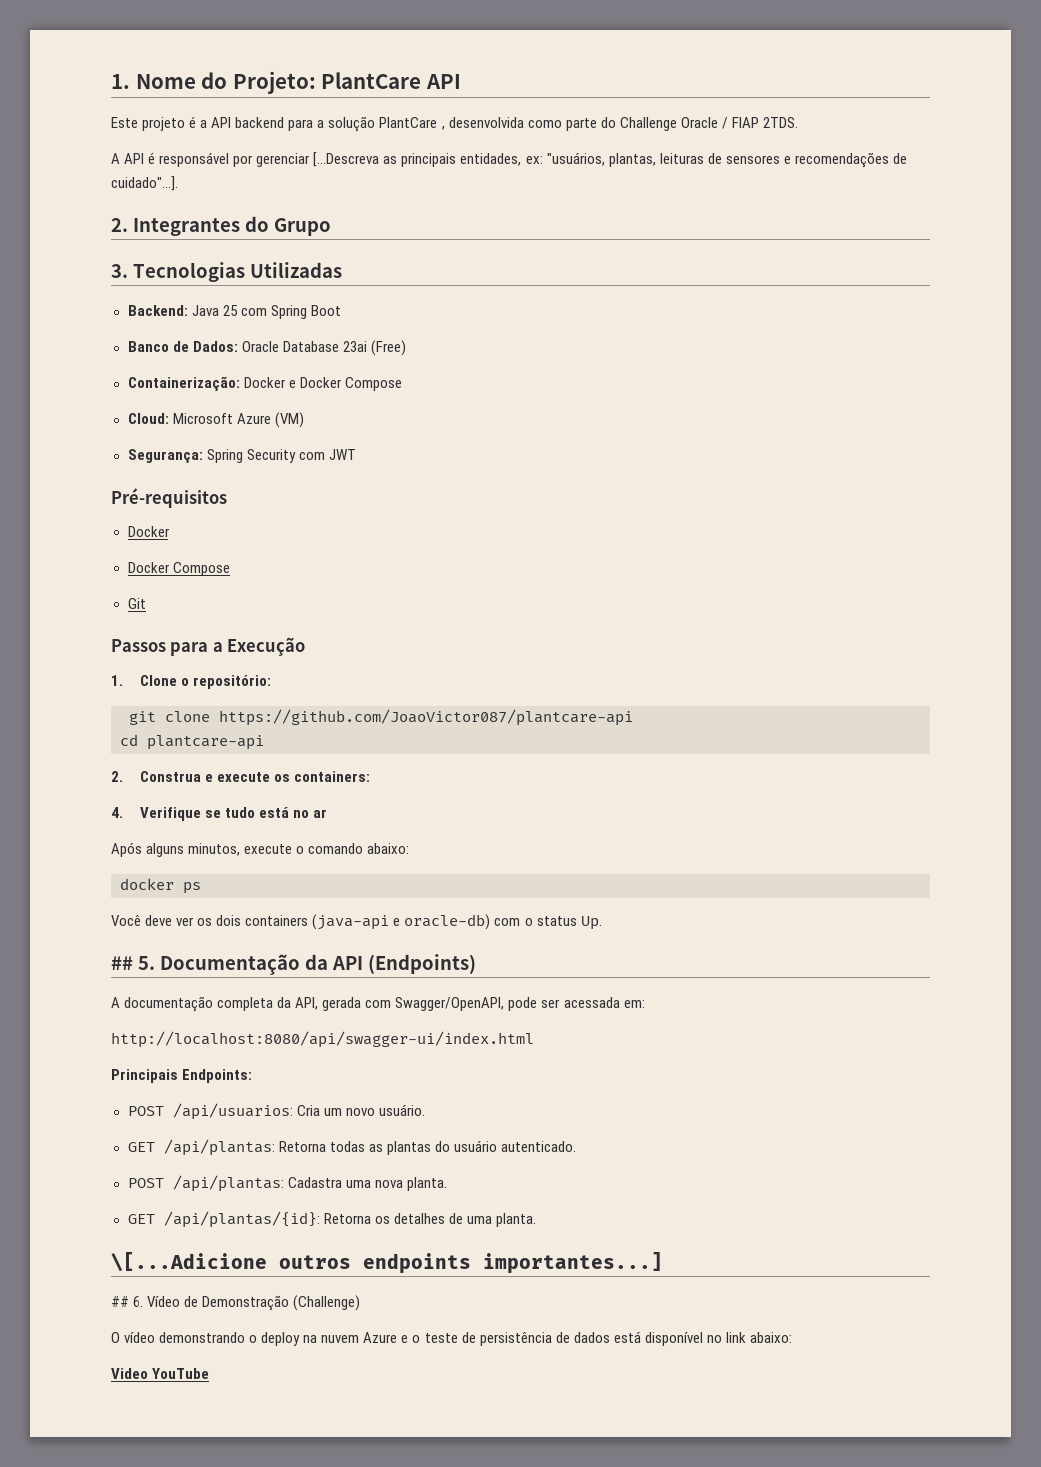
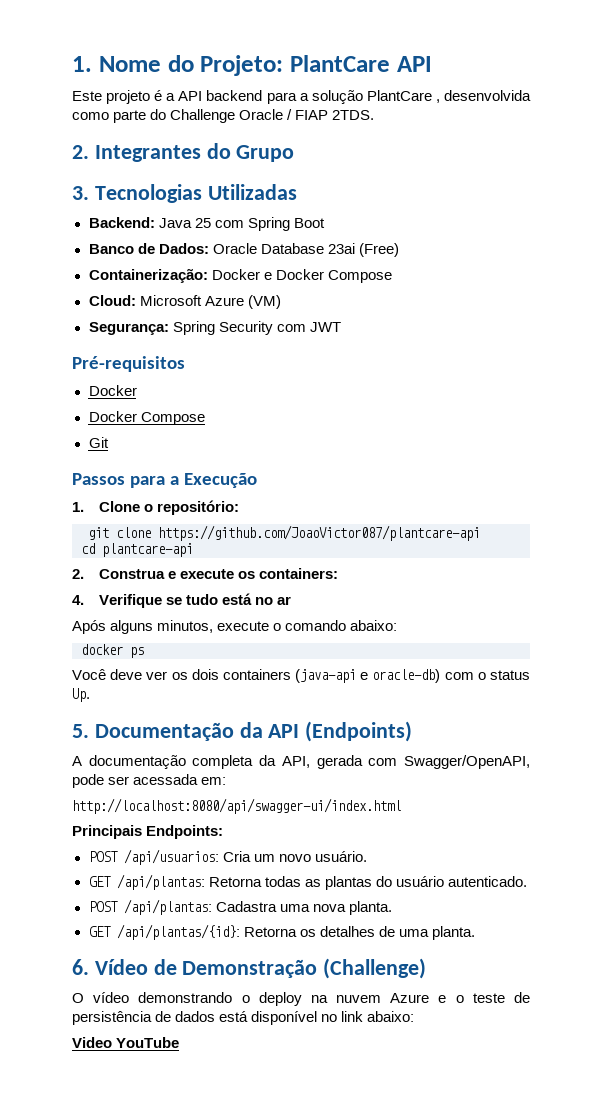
- A API é responsável por gerenciar [...Descreva as principais entidades, ex: "usuários, plantas, leituras de sensores e recomendações de cuidado"...].
- ## 5. Documentação da API (Endpoints)
+ 5. Documentação da API (Endpoints)
- \[...Adicione outros endpoints importantes...]
- ## 6. Vídeo de Demonstração (Challenge)
+ 6. Vídeo de Demonstração (Challenge)

